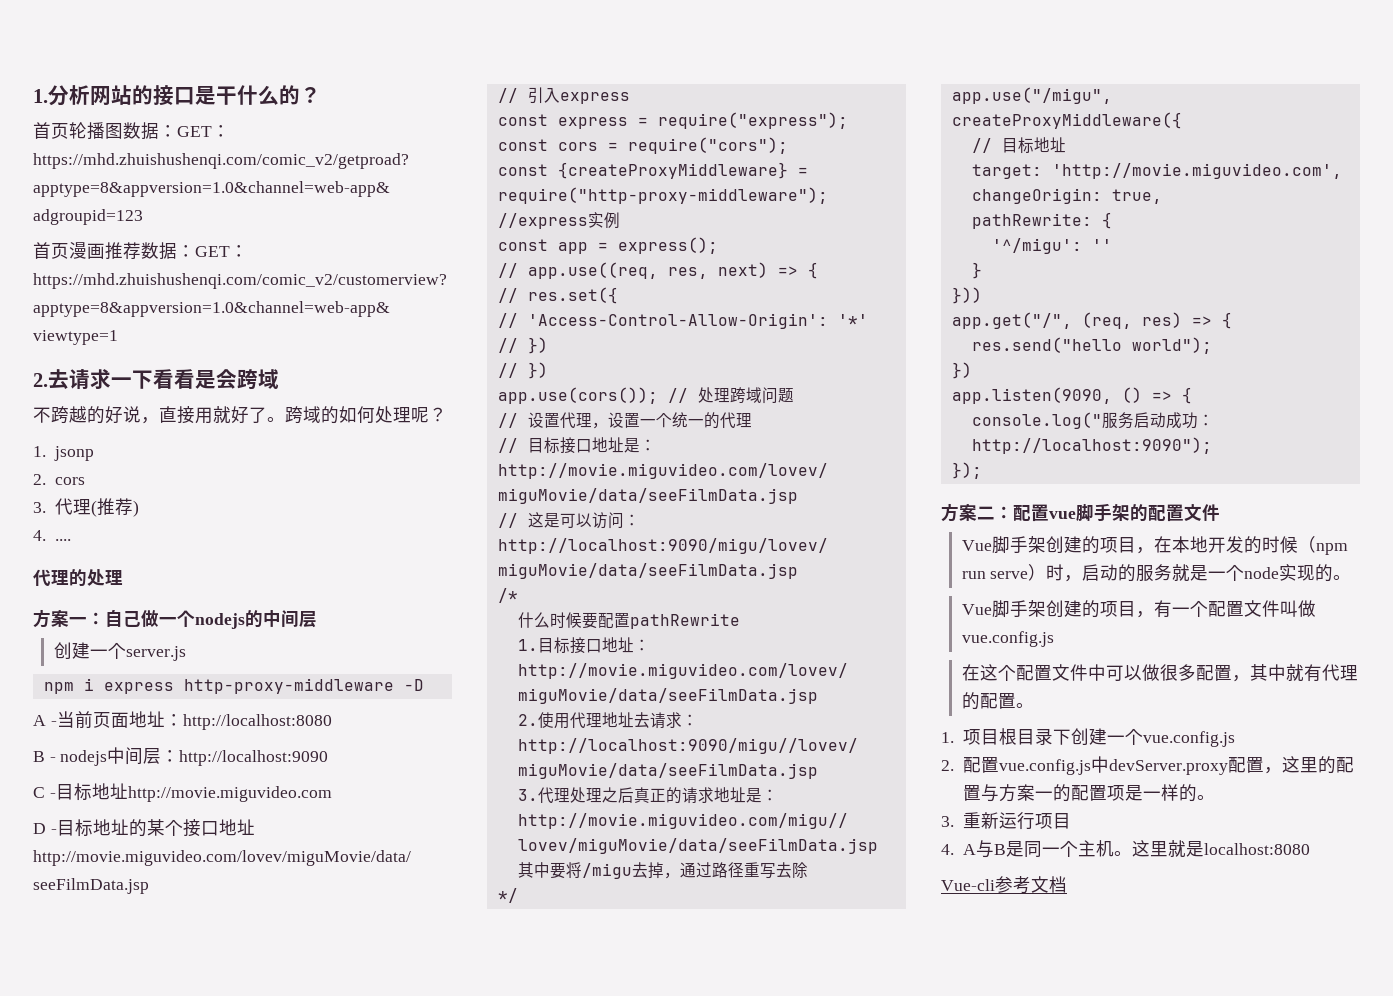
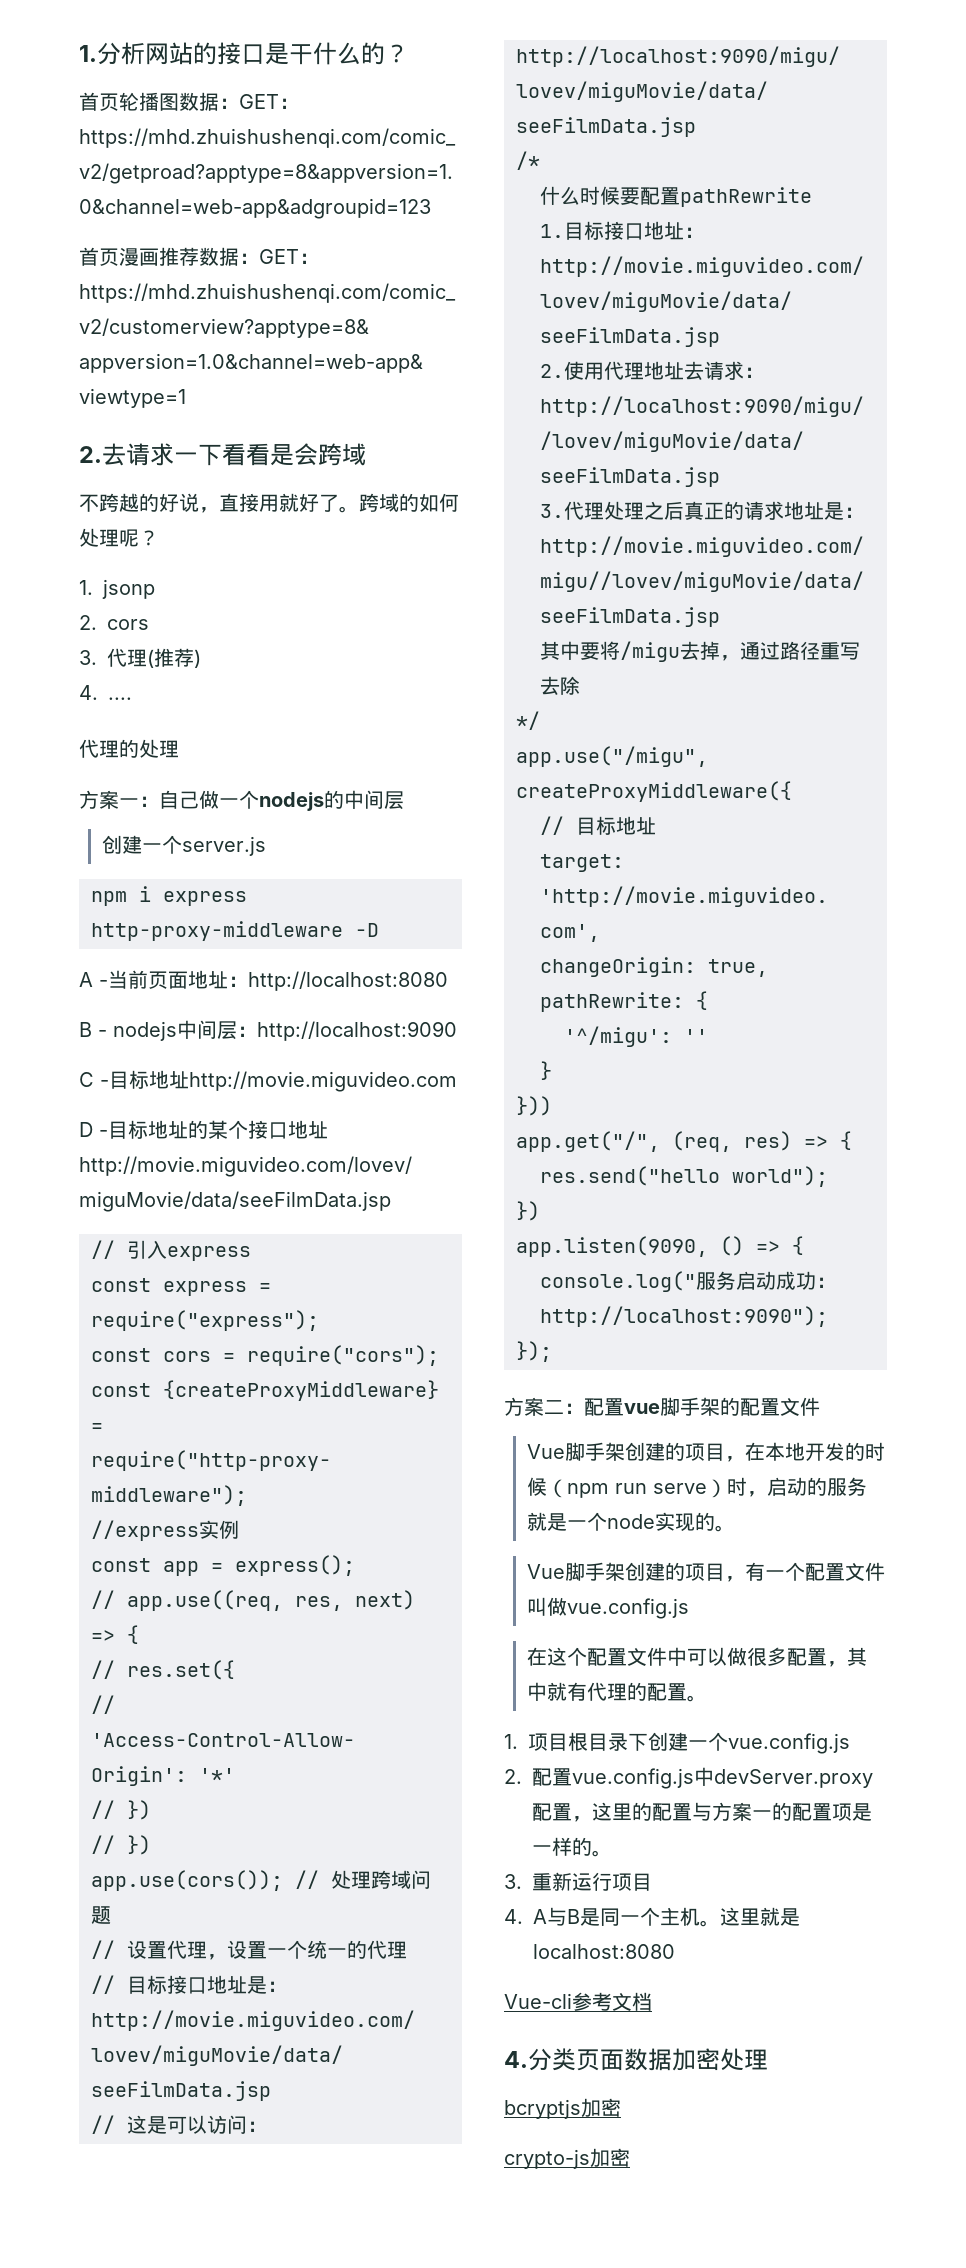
+ 4.分类页面数据加密处理
+ bcryptjs加密
+ crypto-js加密

